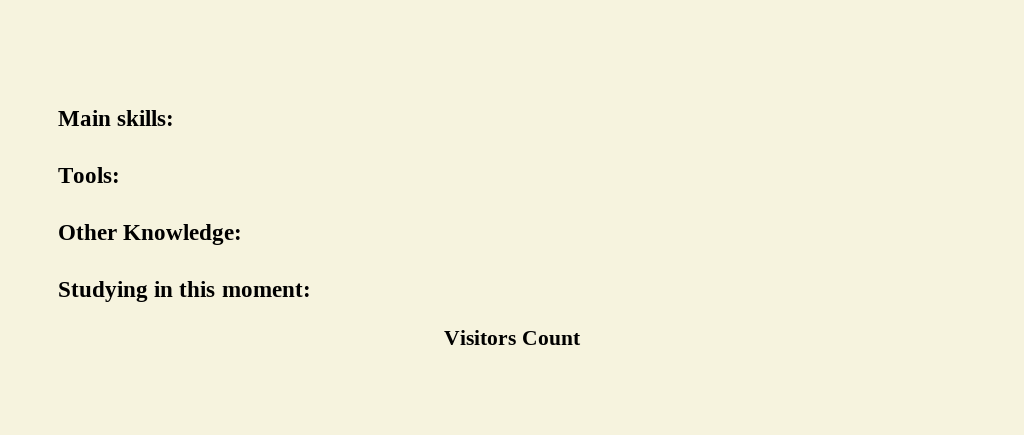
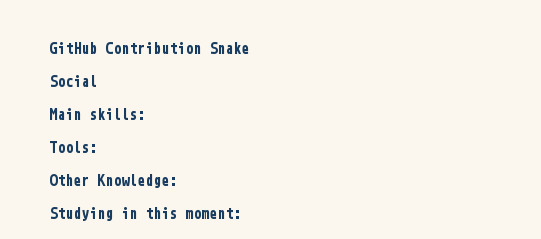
+ GitHub Contribution Snake
+ Social
- Visitors Count

